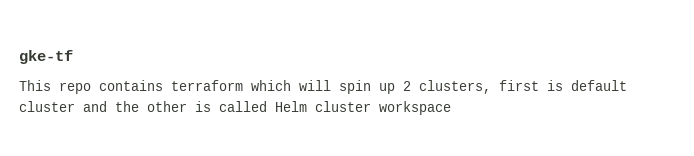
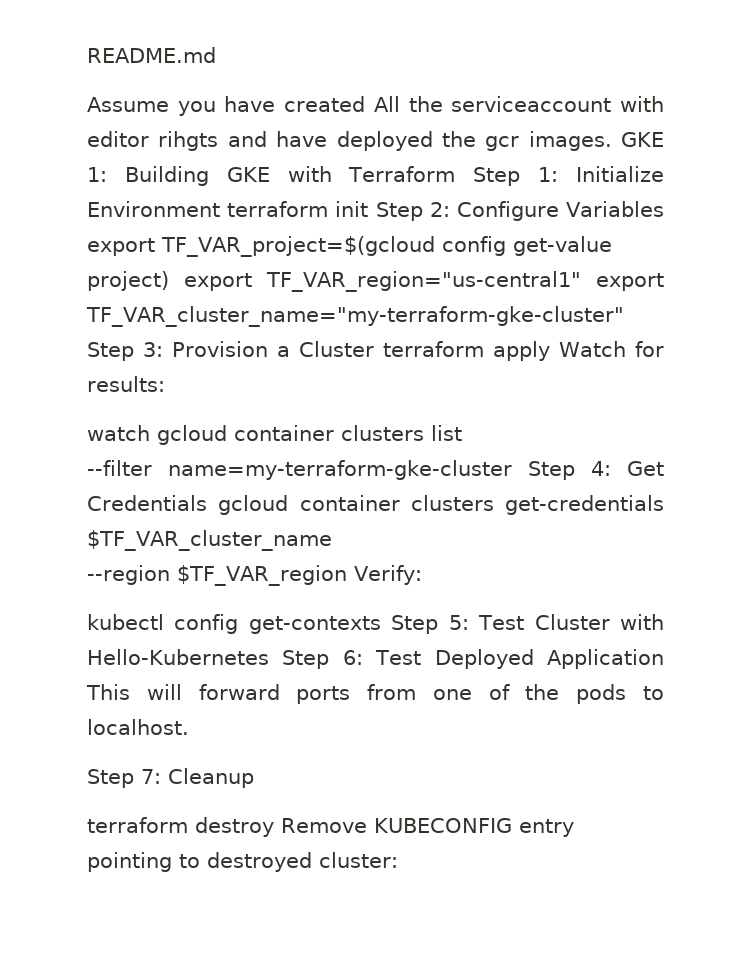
- gke-tf
- This repo contains terraform which will spin up 2 clusters, first is default cluster and the other is called Helm cluster workspace
+ README.md
+ Assume you have created All the serviceaccount with editor rihgts and have deployed the gcr images. GKE 1: Building GKE with Terraform Step 1: Initialize Environment terraform init Step 2: Configure Variables export TF_VAR_project=$(gcloud config get-value project) export TF_VAR_region="us-central1" export TF_VAR_cluster_name="my-terraform-gke-cluster" Step 3: Provision a Cluster terraform apply Watch for results:
+ watch gcloud container clusters list
+ --filter name=my-terraform-gke-cluster Step 4: Get Credentials gcloud container clusters get-credentials $TF_VAR_cluster_name
+ --region $TF_VAR_region Verify:
+ kubectl config get-contexts Step 5: Test Cluster with Hello-Kubernetes Step 6: Test Deployed Application This will forward ports from one of the pods to localhost.
+ Step 7: Cleanup
+ terraform destroy Remove KUBECONFIG entry pointing to destroyed cluster:

